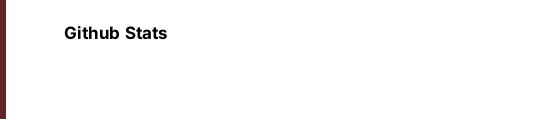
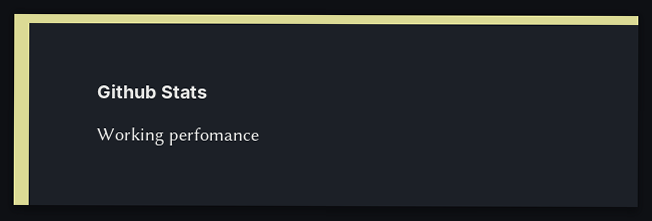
+ Working perfomance

